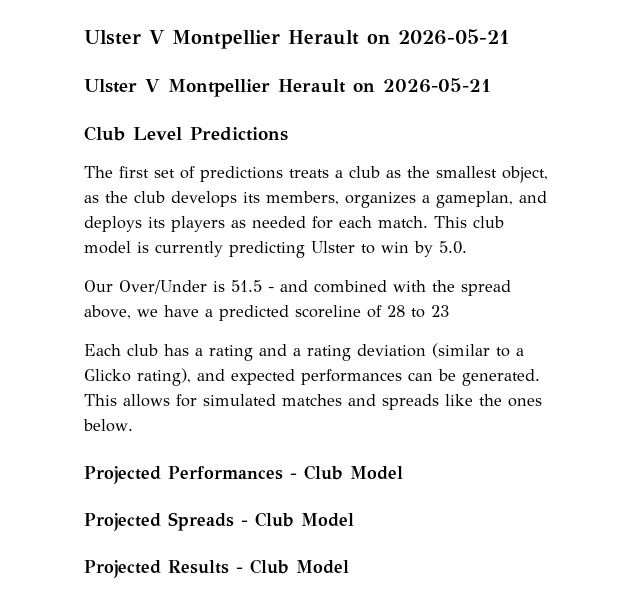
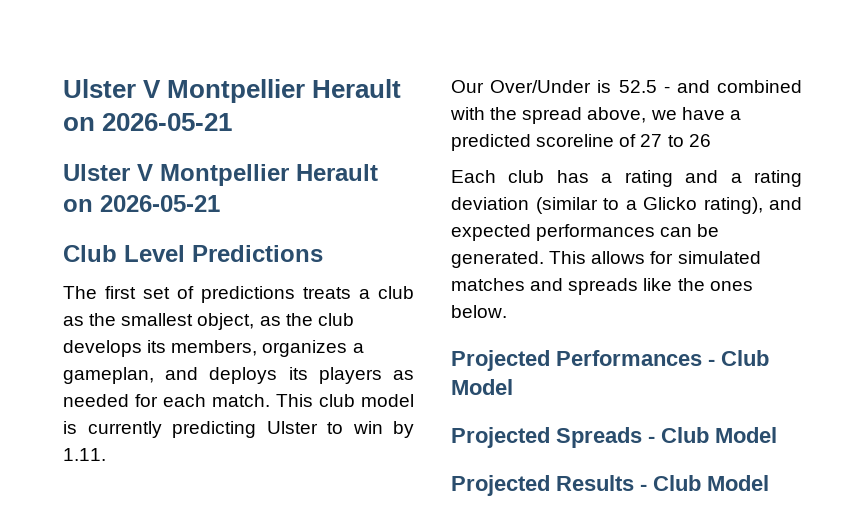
- This club model is currently predicting Ulster to win by 5.0.
+ This club model is currently predicting Ulster to win by 1.11.
- Our Over/Under is 51.5 - and combined with the spread above, we have a predicted scoreline of 28 to 23
+ Our Over/Under is 52.5 - and combined with the spread above, we have a predicted scoreline of 27 to 26

